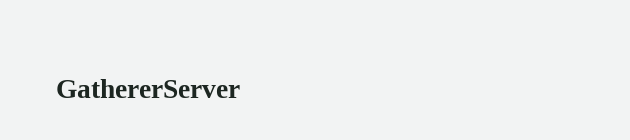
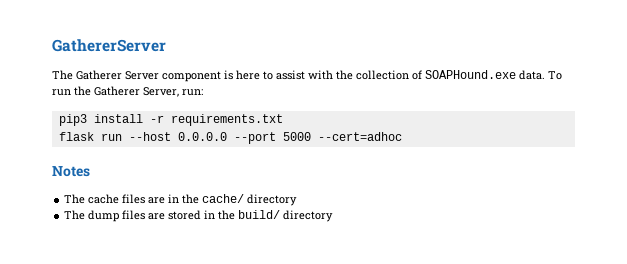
+ The Gatherer Server component is here to assist with the collection of SOAPHound.exe data. To run the Gatherer Server, run:
+ pip3 install -r requirements.txt
+ flask run --host 0.0.0.0 --port 5000 --cert=adhoc
+ Notes
+ The cache files are in the cache/ directory
+ The dump files are stored in the build/ directory

